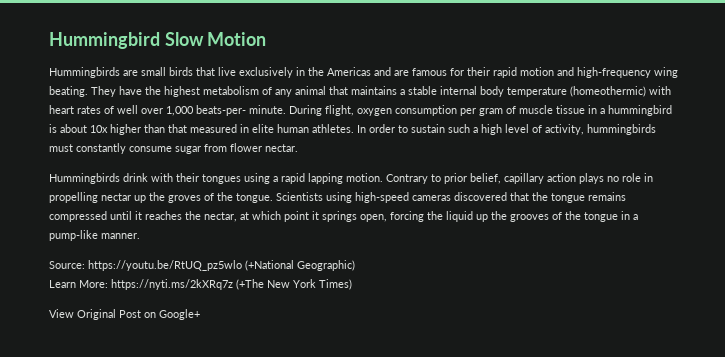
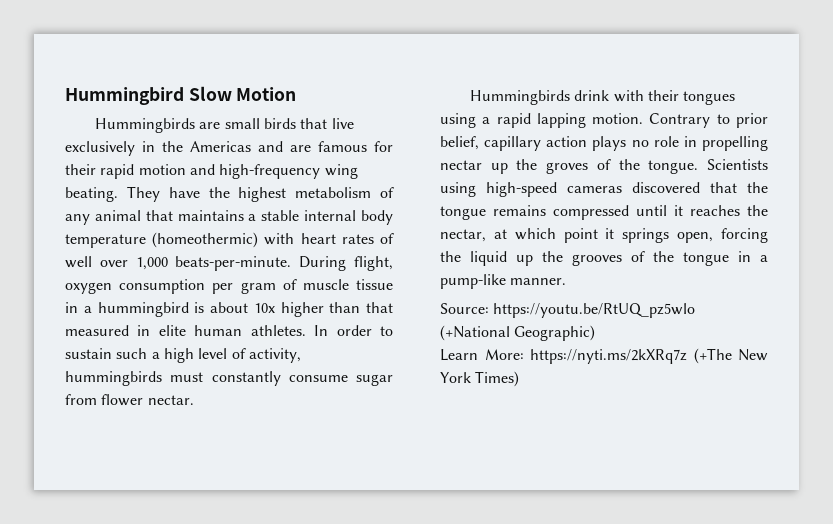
- They have the highest metabolism of any animal that maintains a stable internal body temperature (homeothermic) with heart rates of well over 1,000 beats-per- minute.
+ They have the highest metabolism of any animal that maintains a stable internal body temperature (homeothermic) with heart rates of well over 1,000 beats-per-minute.
- View Original Post on Google+

